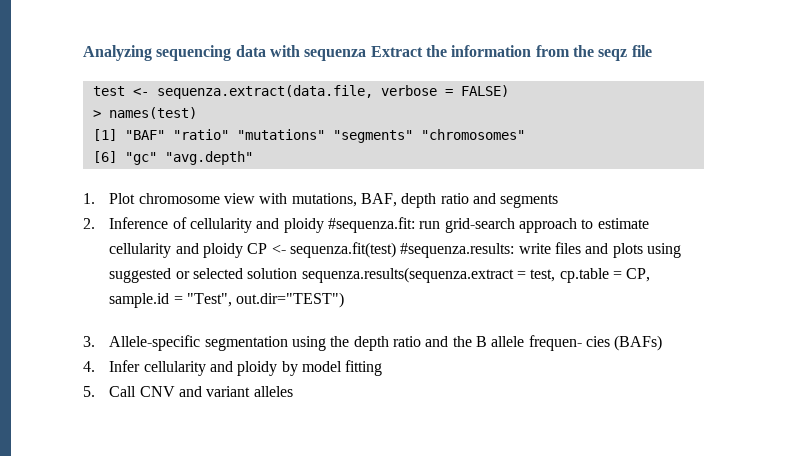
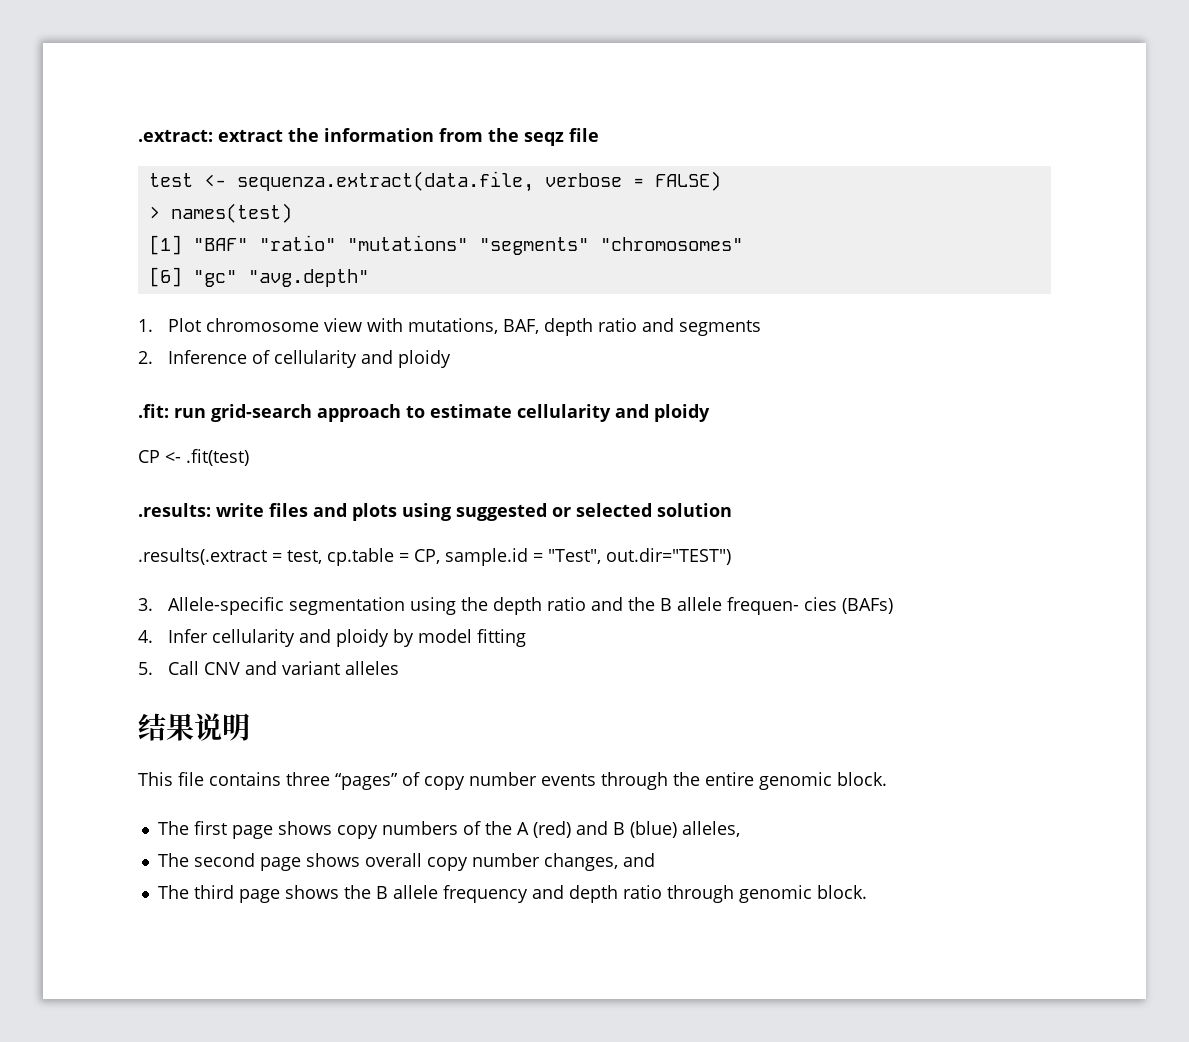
- Analyzing sequencing data with sequenza Extract the information from the seqz file
+ .extract: extract the information from the seqz file
- 2. Inference of cellularity and ploidy #sequenza.fit: run grid-search approach to estimate cellularity and ploidy CP <- sequenza.fit(test) #sequenza.results: write files and plots using suggested or selected solution sequenza.results(sequenza.extract = test, cp.table = CP, sample.id = "Test", out.dir="TEST")
+ 2. Inference of cellularity and ploidy
+ .fit: run grid-search approach to estimate cellularity and ploidy
+ CP <- .fit(test)
+ .results: write files and plots using suggested or selected solution
+ .results(.extract = test, cp.table = CP, sample.id = "Test", out.dir="TEST")
+ 结果说明
+ This file contains three “pages” of copy number events through the entire genomic block.
+ The first page shows copy numbers of the A (red) and B (blue) alleles,
+ The second page shows overall copy number changes, and
+ The third page shows the B allele frequency and depth ratio through genomic block.

